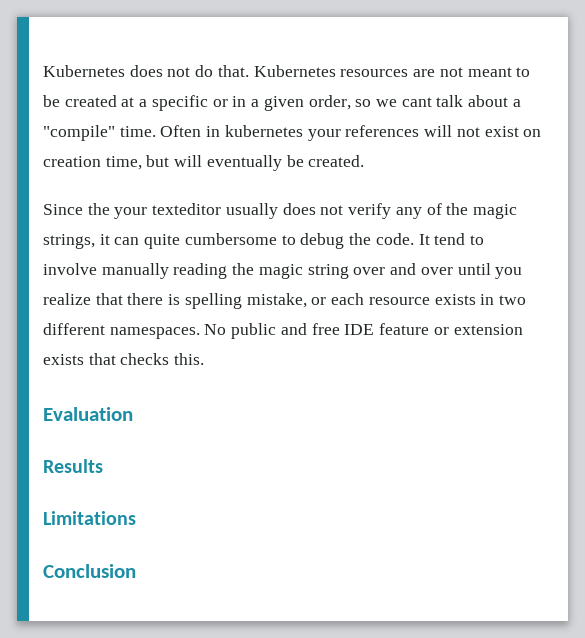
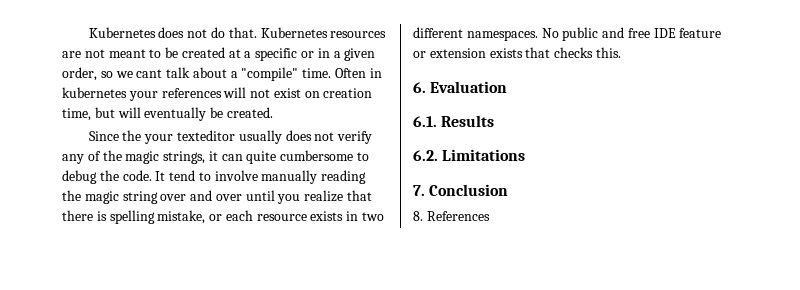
- Evaluation
+ 6. Evaluation
- Results
+ 6.1. Results
- Limitations
+ 6.2. Limitations
- Conclusion
+ 7. Conclusion
+ 8. References

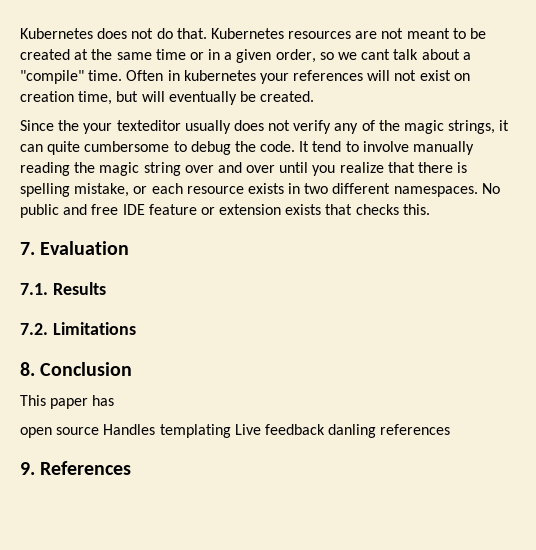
- Kubernetes resources are not meant to be created at a specific or in a given order, so we cant talk about a "compile" time.
+ Kubernetes resources are not meant to be created at the same time or in a given order, so we cant talk about a "compile" time.
- 6. Evaluation
+ 7. Evaluation
- 6.1. Results
+ 7.1. Results
- 6.2. Limitations
+ 7.2. Limitations
- 7. Conclusion
+ 8. Conclusion
- 8. References
+ This paper has
+ open source Handles templating Live feedback danling references
+ 9. References

